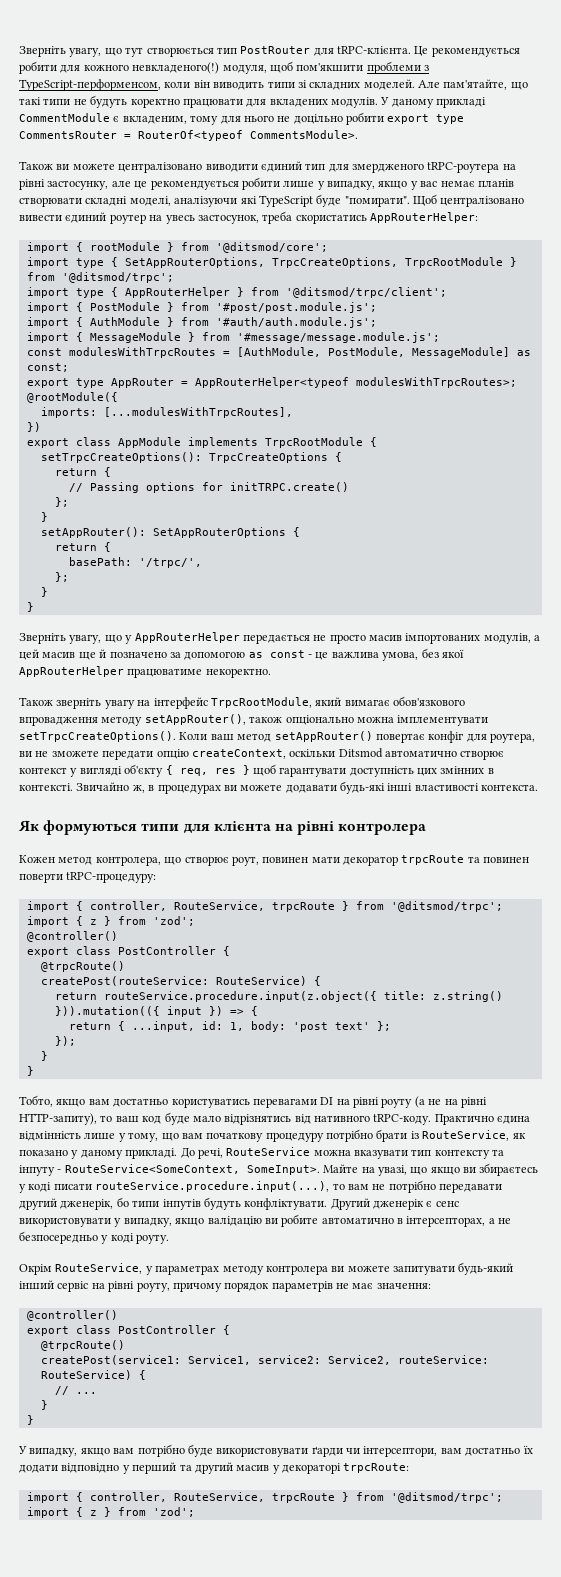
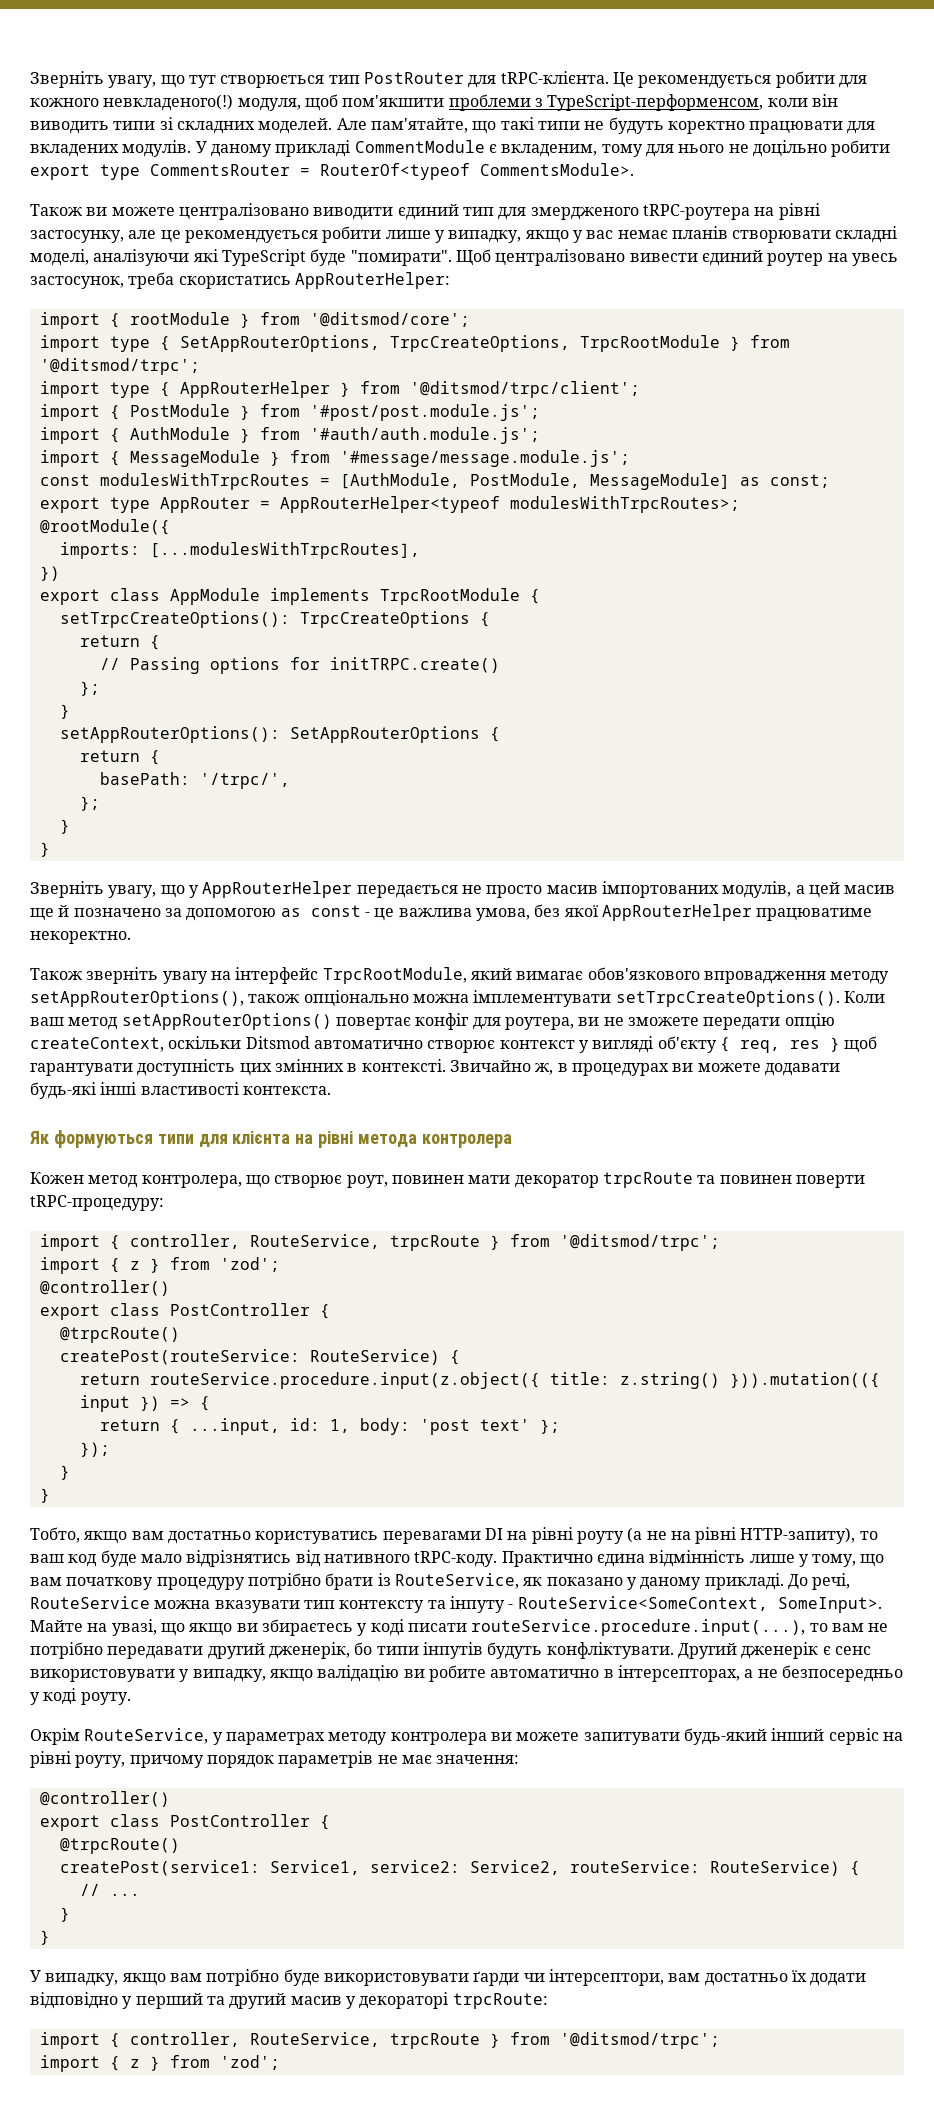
- setAppRouter(): SetAppRouterOptions {
+ setAppRouterOptions(): SetAppRouterOptions {
- Також зверніть увагу на інтерфейс TrpcRootModule, який вимагає обов'язкового впровадження методу setAppRouter(), також опціонально можна імплементувати setTrpcCreateOptions().
+ Також зверніть увагу на інтерфейс TrpcRootModule, який вимагає обов'язкового впровадження методу setAppRouterOptions(), також опціонально можна імплементувати setTrpcCreateOptions().
- Коли ваш метод setAppRouter() повертає конфіг для роутера, ви не зможете передати опцію createContext, оскільки Ditsmod автоматично створює контекст у вигляді об'єкту { req, res } щоб гарантувати доступність цих змінних в контексті.
+ Коли ваш метод setAppRouterOptions() повертає конфіг для роутера, ви не зможете передати опцію createContext, оскільки Ditsmod автоматично створює контекст у вигляді об'єкту { req, res } щоб гарантувати доступність цих змінних в контексті.
- Як формуються типи для клієнта на рівні контролера
+ Як формуються типи для клієнта на рівні метода контролера

